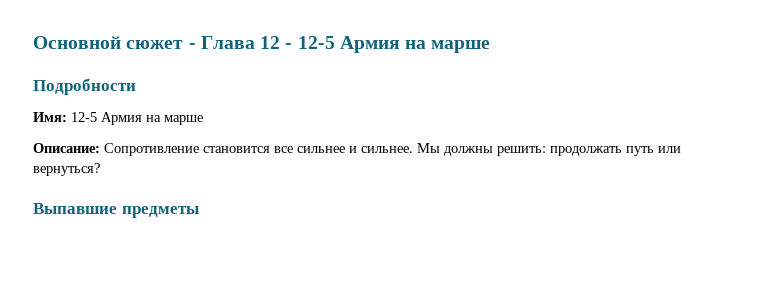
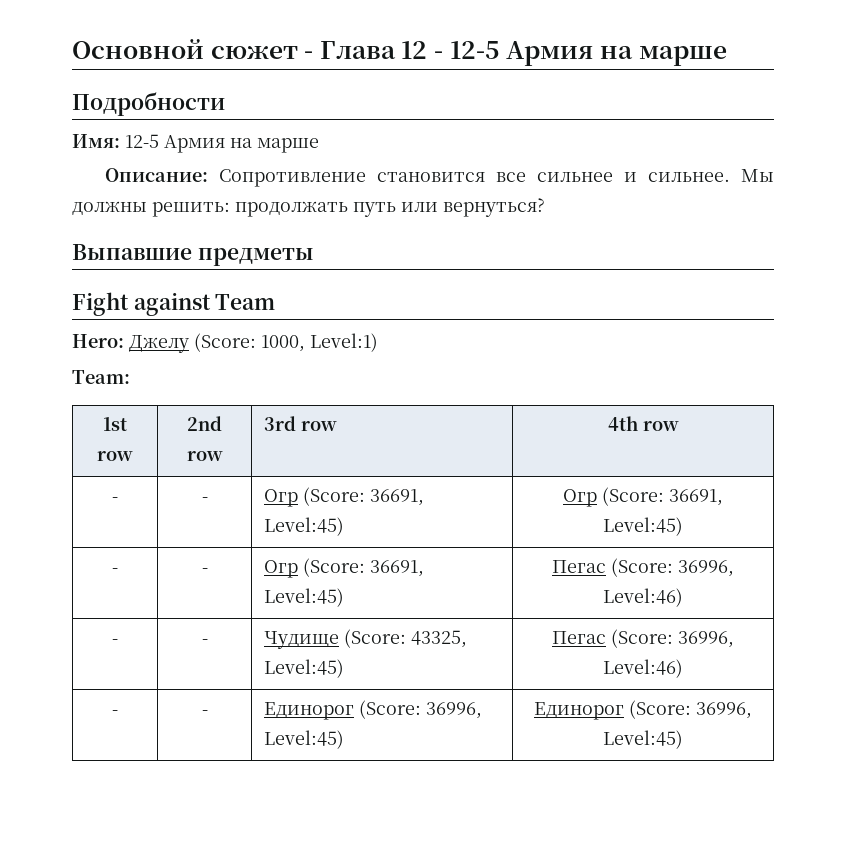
+ Fight against Team
+ Hero: Джелу (Score: 1000, Level:1)
+ Team:
+ 1st row | 2nd row | 3rd row | 4th row
+ - | - | Огр (Score: 36691, Level:45) | Огр (Score: 36691, Level:45)
+ - | - | Огр (Score: 36691, Level:45) | Пегас (Score: 36996, Level:46)
+ - | - | Чудище (Score: 43325, Level:45) | Пегас (Score: 36996, Level:46)
+ - | - | Единорог (Score: 36996, Level:45) | Единорог (Score: 36996, Level:45)

